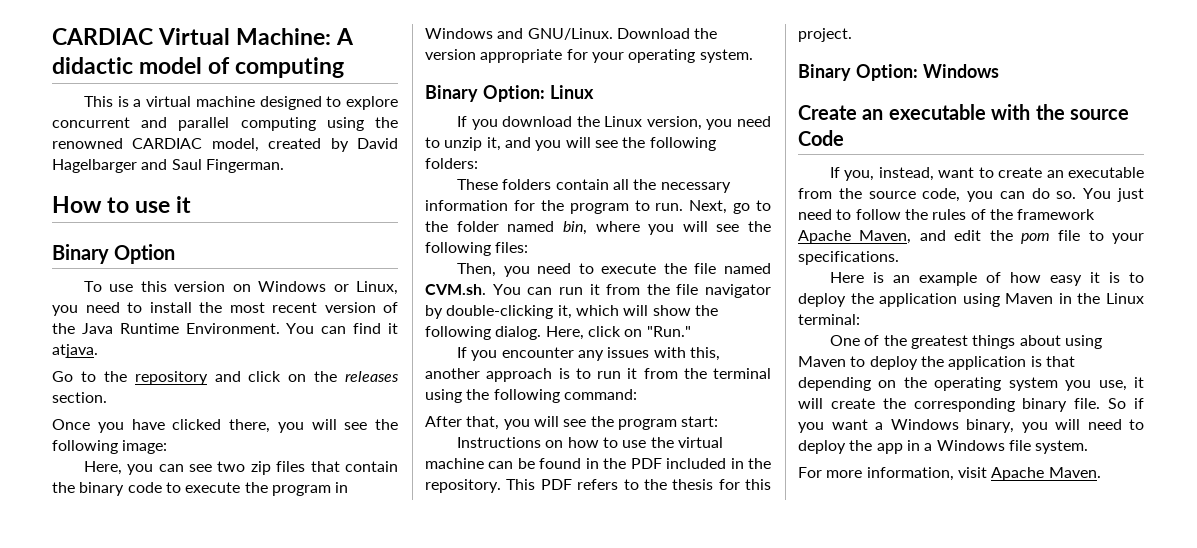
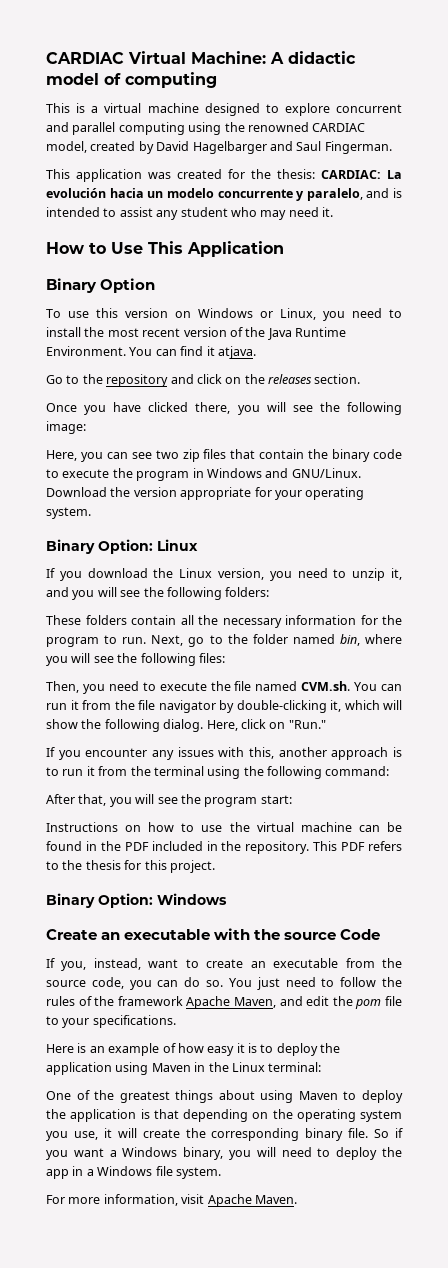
+ This application was created for the thesis: CARDIAC: La evolución hacia un modelo concurrente y paralelo, and is intended to assist any student who may need it.
- How to use it
+ How to Use This Application

